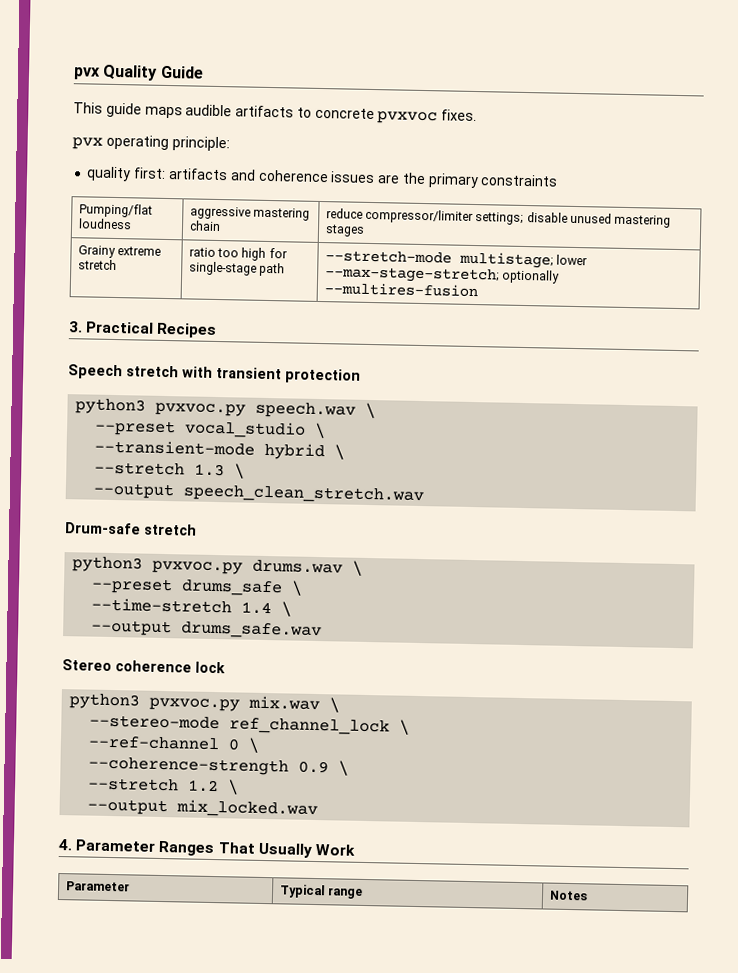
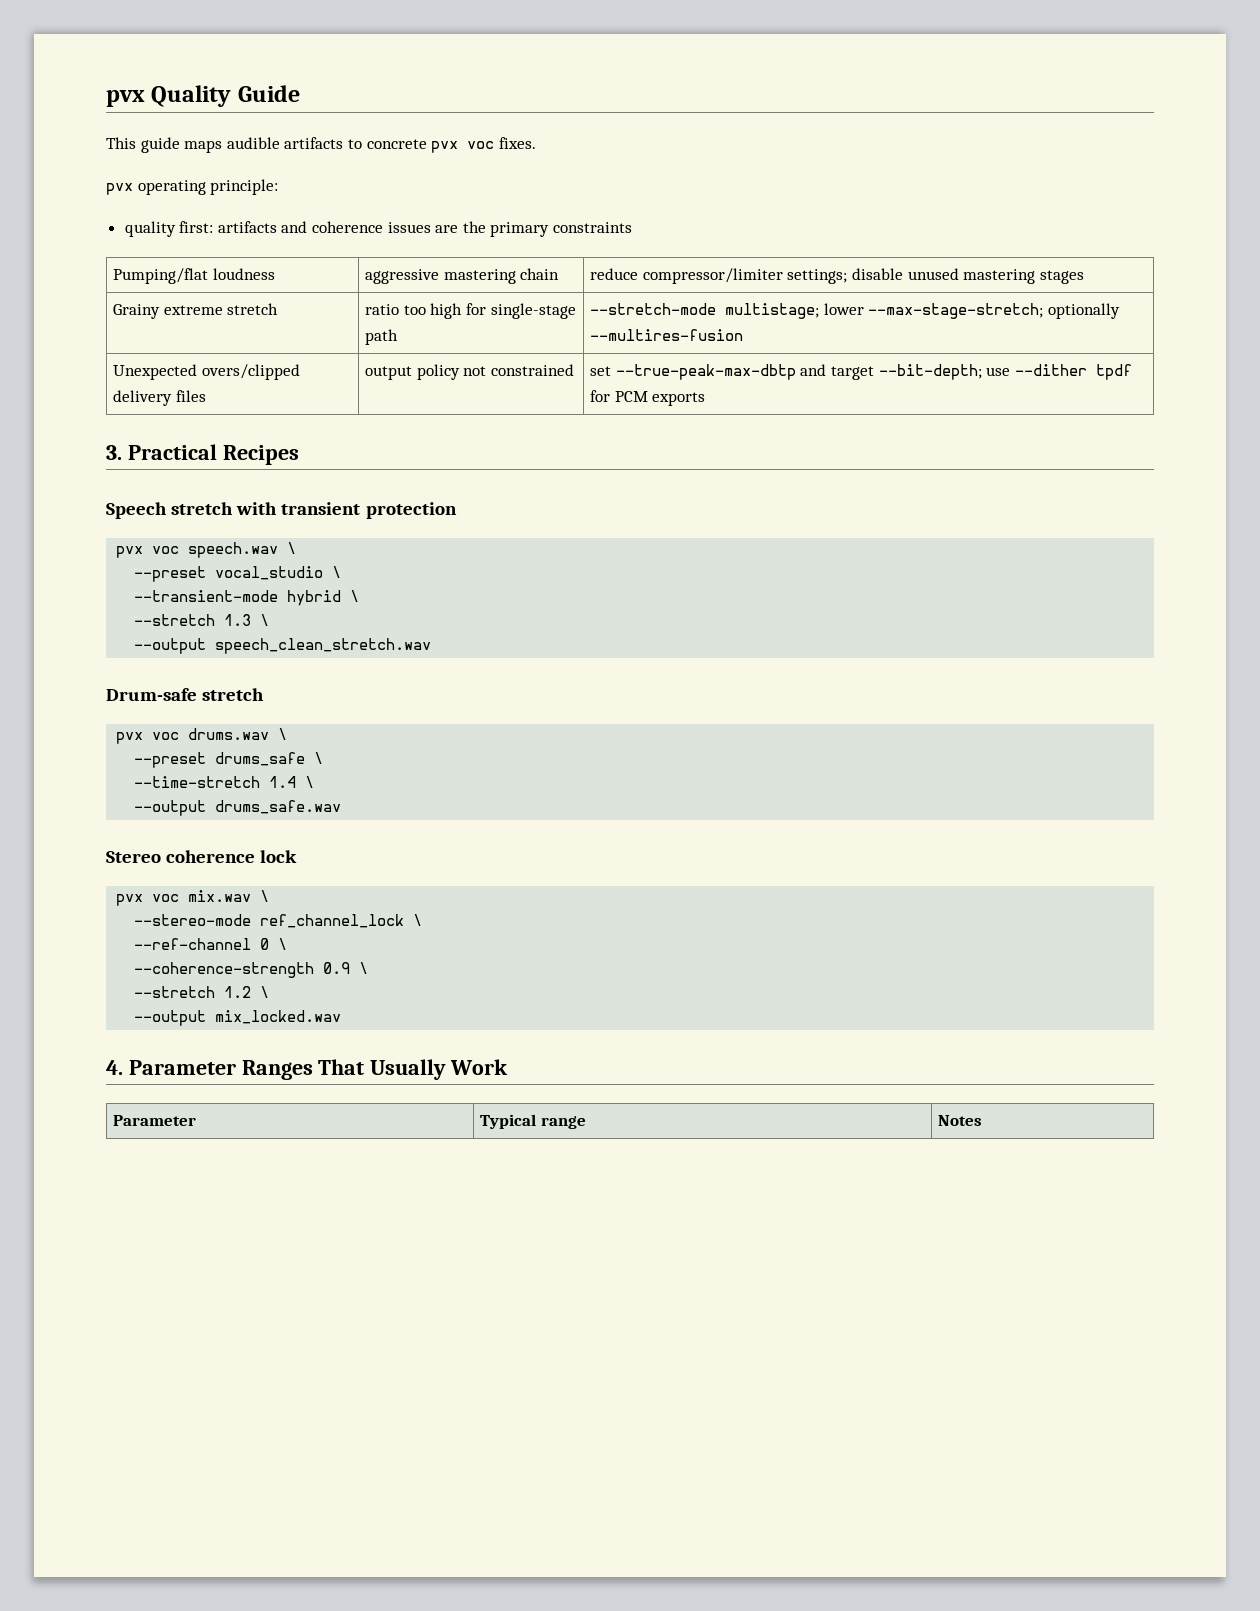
- This guide maps audible artifacts to concrete pvxvoc fixes.
+ This guide maps audible artifacts to concrete pvx voc fixes.
+ Unexpected overs/clipped delivery files | output policy not constrained | set --true-peak-max-dbtp and target --bit-depth; use --dither tpdf for PCM exports
- python3 pvxvoc.py speech.wav \
+ pvx voc speech.wav \
- python3 pvxvoc.py drums.wav \
+ pvx voc drums.wav \
- python3 pvxvoc.py mix.wav \
+ pvx voc mix.wav \

